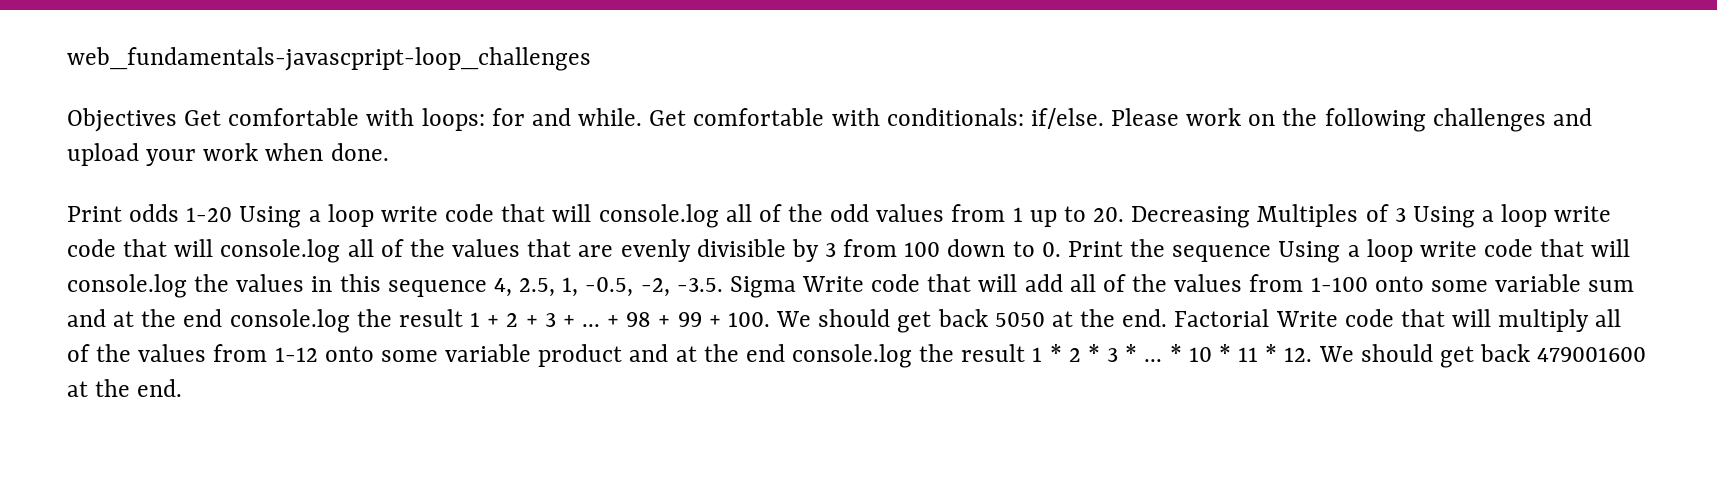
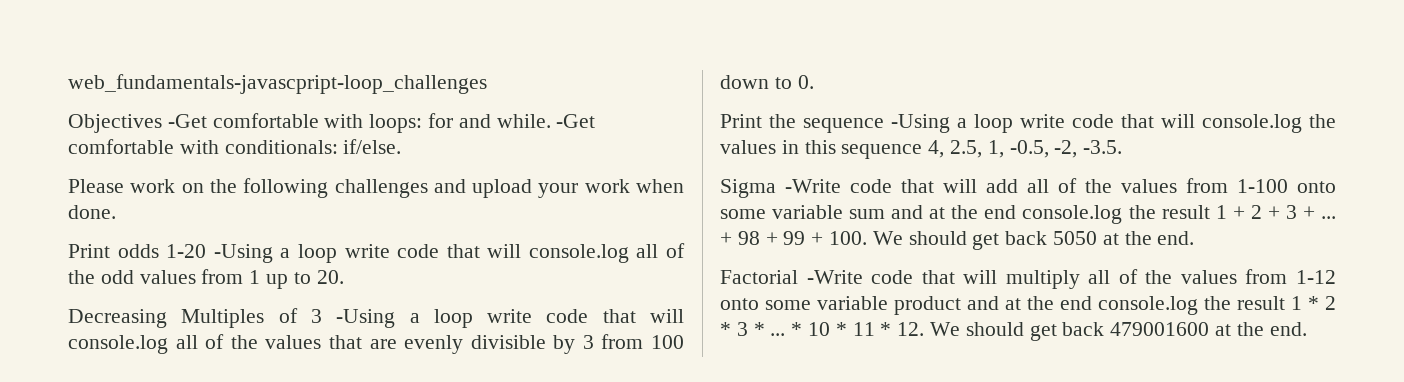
- Objectives Get comfortable with loops: for and while.
+ Objectives -Get comfortable with loops: for and while.
- Get comfortable with conditionals: if/else. Please work on the following challenges and upload your work when done.
+ -Get comfortable with conditionals: if/else.
+ Please work on the following challenges and upload your work when done.
- Print odds 1-20 Using a loop write code that will console.log all of the odd values from 1 up to 20. Decreasing Multiples of 3 Using a loop write code that will console.log all of the values that are evenly divisible by 3 from 100 down to 0. Print the sequence Using a loop write code that will console.log the values in this sequence 4, 2.5, 1, -0.5, -2, -3.5. Sigma Write code that will add all of the values from 1-100 onto some variable sum and at the end console.log the result 1 + 2 + 3 + ...
+ Print odds 1-20 -Using a loop write code that will console.log all of the odd values from 1 up to 20.
+ Decreasing Multiples of 3 -Using a loop write code that will console.log all of the values that are evenly divisible by 3 from 100 down to 0.
+ Print the sequence -Using a loop write code that will console.log the values in this sequence 4, 2.5, 1, -0.5, -2, -3.5.
+ Sigma -Write code that will add all of the values from 1-100 onto some variable sum and at the end console.log the result 1 + 2 + 3 + ...
- + 98 + 99 + 100. We should get back 5050 at the end. Factorial Write code that will multiply all of the values from 1-12 onto some variable product and at the end console.log the result 1 * 2 * 3 * ...
+ + 98 + 99 + 100. We should get back 5050 at the end.
+ Factorial -Write code that will multiply all of the values from 1-12 onto some variable product and at the end console.log the result 1 * 2 * 3 * ...

